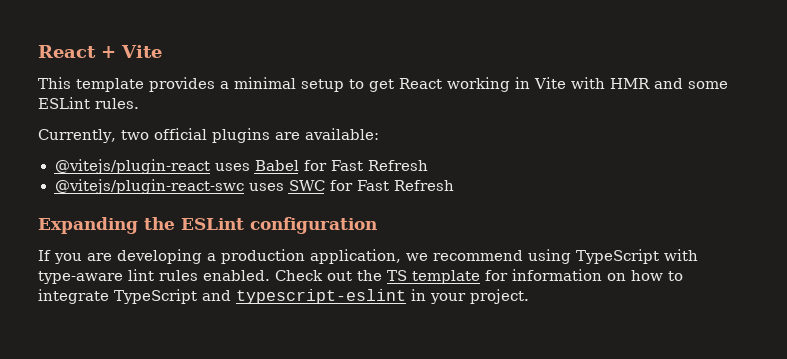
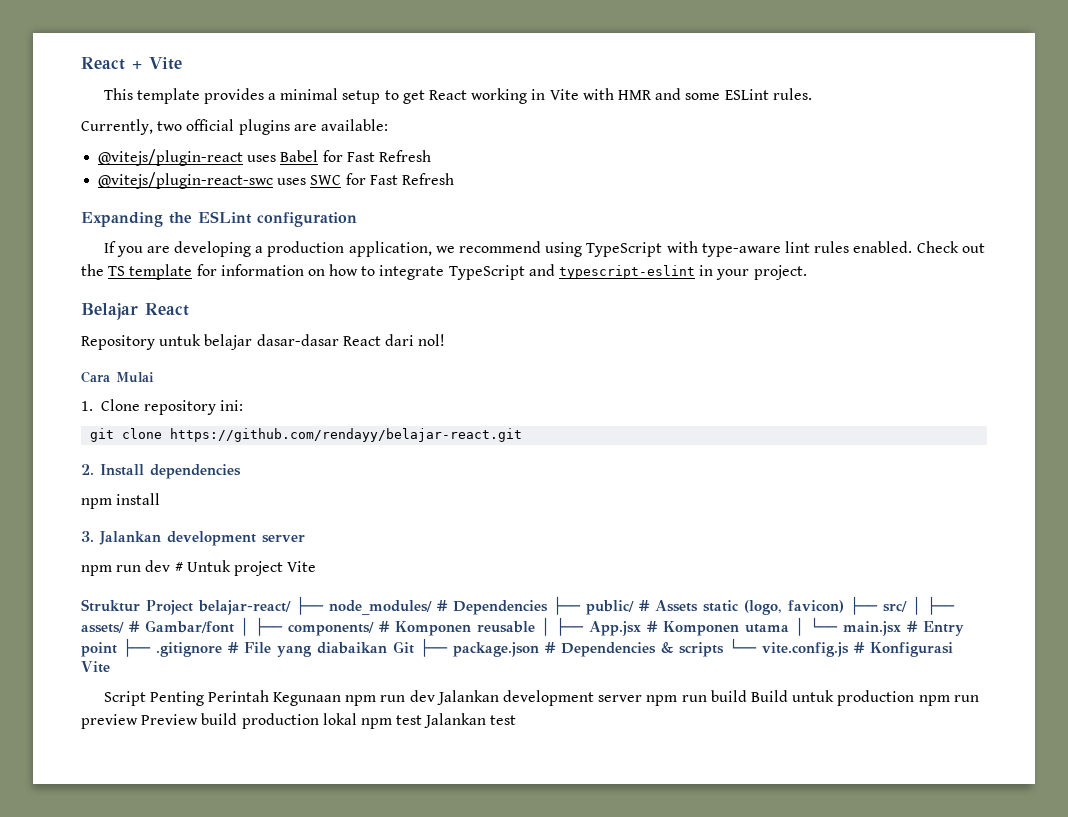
+ Belajar React
+ Repository untuk belajar dasar-dasar React dari nol!
+ Cara Mulai
+ 1. Clone repository ini:
+ git clone https://github.com/rendayy/belajar-react.git
+ 2. Install dependencies
+ npm install
+ 3. Jalankan development server
+ npm run dev # Untuk project Vite
+ Struktur Project belajar-react/ ├── node_modules/ # Dependencies ├── public/ # Assets static (logo, favicon) ├── src/ │ ├── assets/ # Gambar/font │ ├── components/ # Komponen reusable │ ├── App.jsx # Komponen utama │ └── main.jsx # Entry point ├── .gitignore # File yang diabaikan Git ├── package.json # Dependencies & scripts └── vite.config.js # Konfigurasi Vite
+ Script Penting Perintah Kegunaan npm run dev Jalankan development server npm run build Build untuk production npm run preview Preview build production lokal npm test Jalankan test

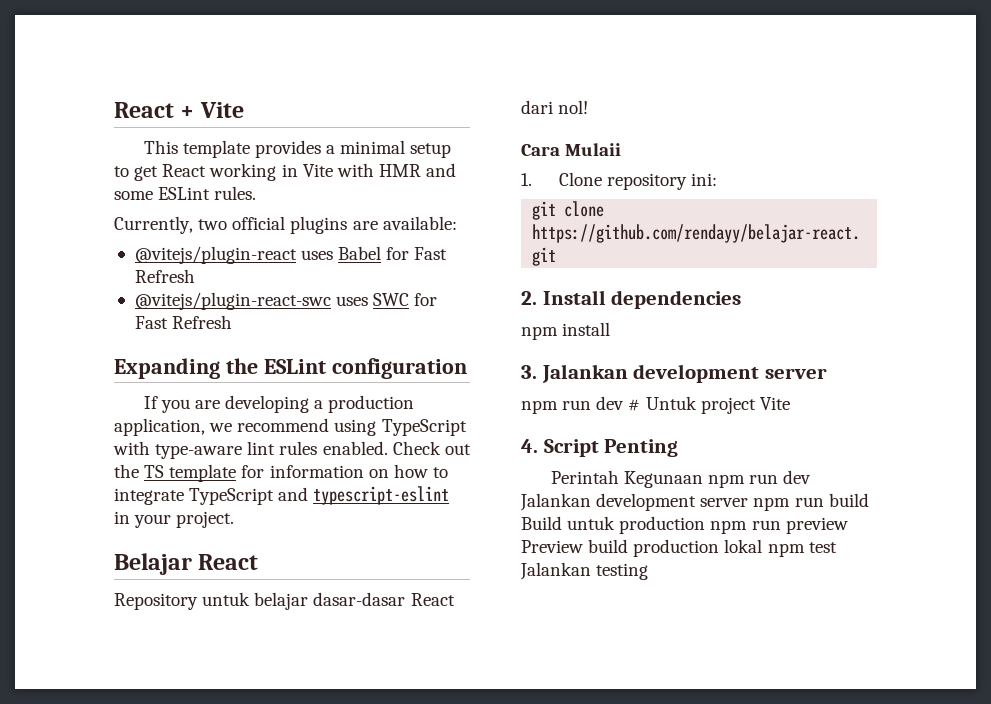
- Cara Mulai
+ Cara Mulaii
- Struktur Project belajar-react/ ├── node_modules/ # Dependencies ├── public/ # Assets static (logo, favicon) ├── src/ │ ├── assets/ # Gambar/font │ ├── components/ # Komponen reusable │ ├── App.jsx # Komponen utama │ └── main.jsx # Entry point ├── .gitignore # File yang diabaikan Git ├── package.json # Dependencies & scripts └── vite.config.js # Konfigurasi Vite
- Script Penting Perintah Kegunaan npm run dev Jalankan development server npm run build Build untuk production npm run preview Preview build production lokal npm test Jalankan test
+ 4. Script Penting
+ Perintah Kegunaan npm run dev Jalankan development server npm run build Build untuk production npm run preview Preview build production lokal npm test Jalankan testing

